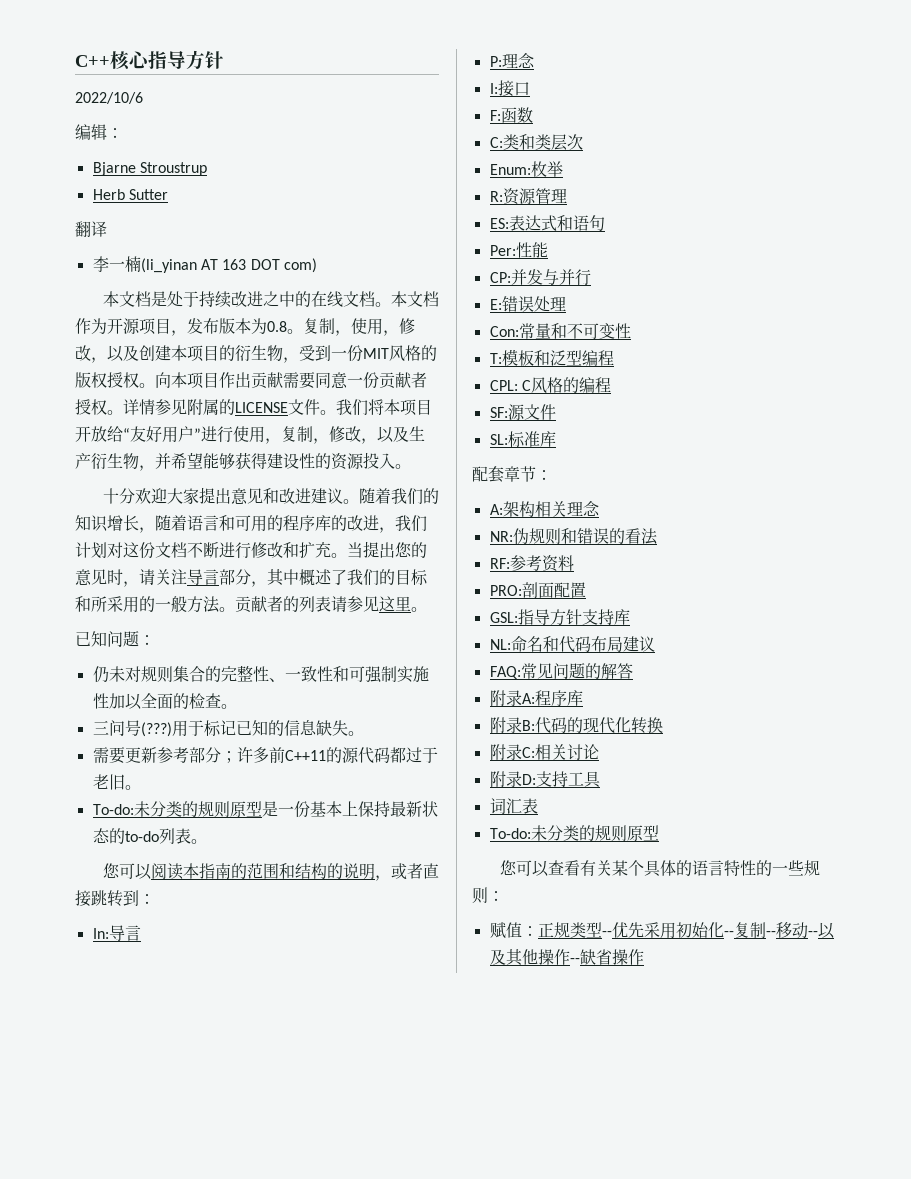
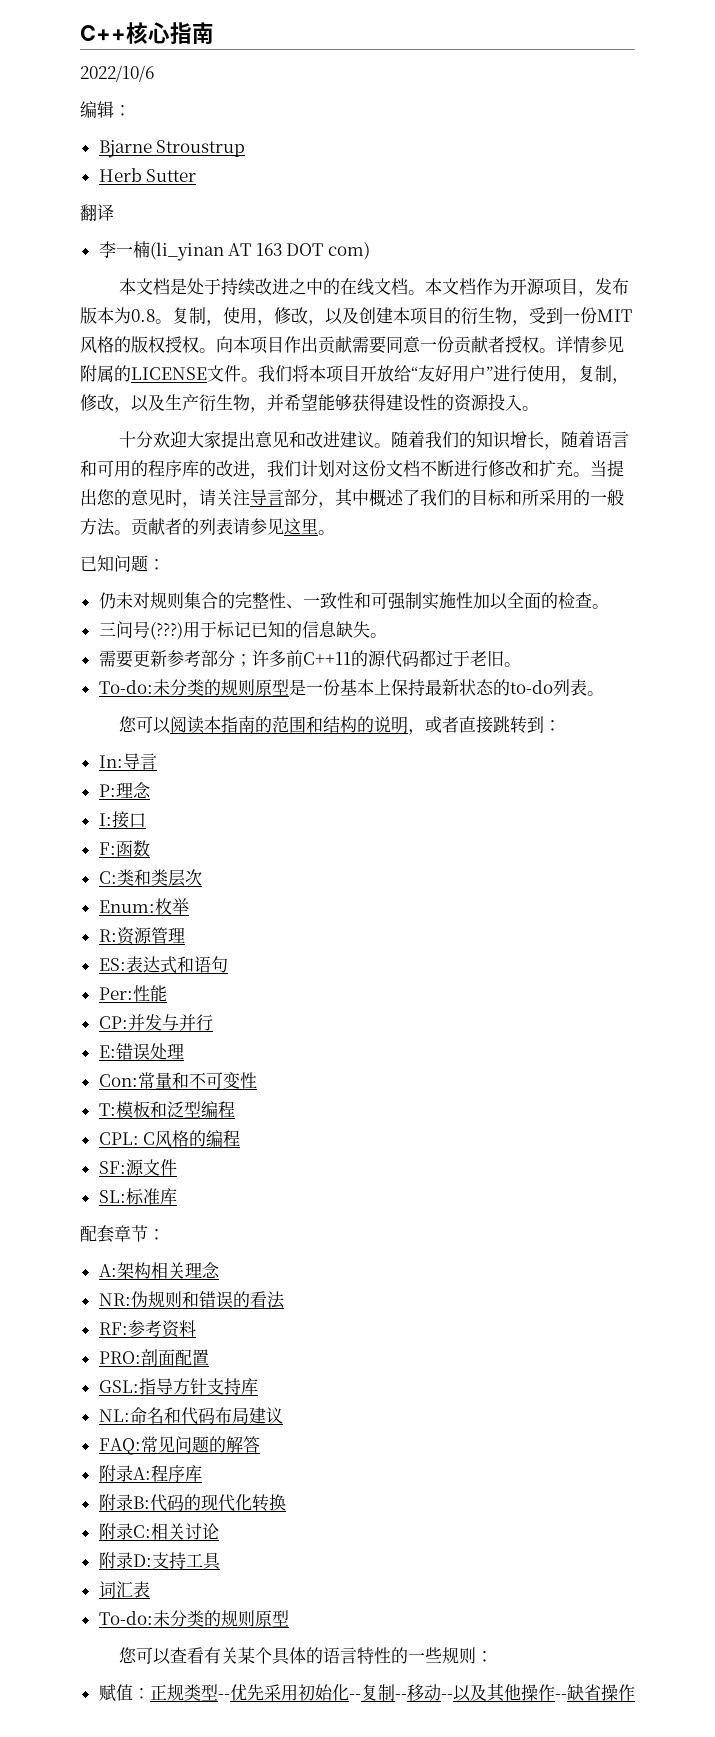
- C++核心指导方针
+ C++核心指南

